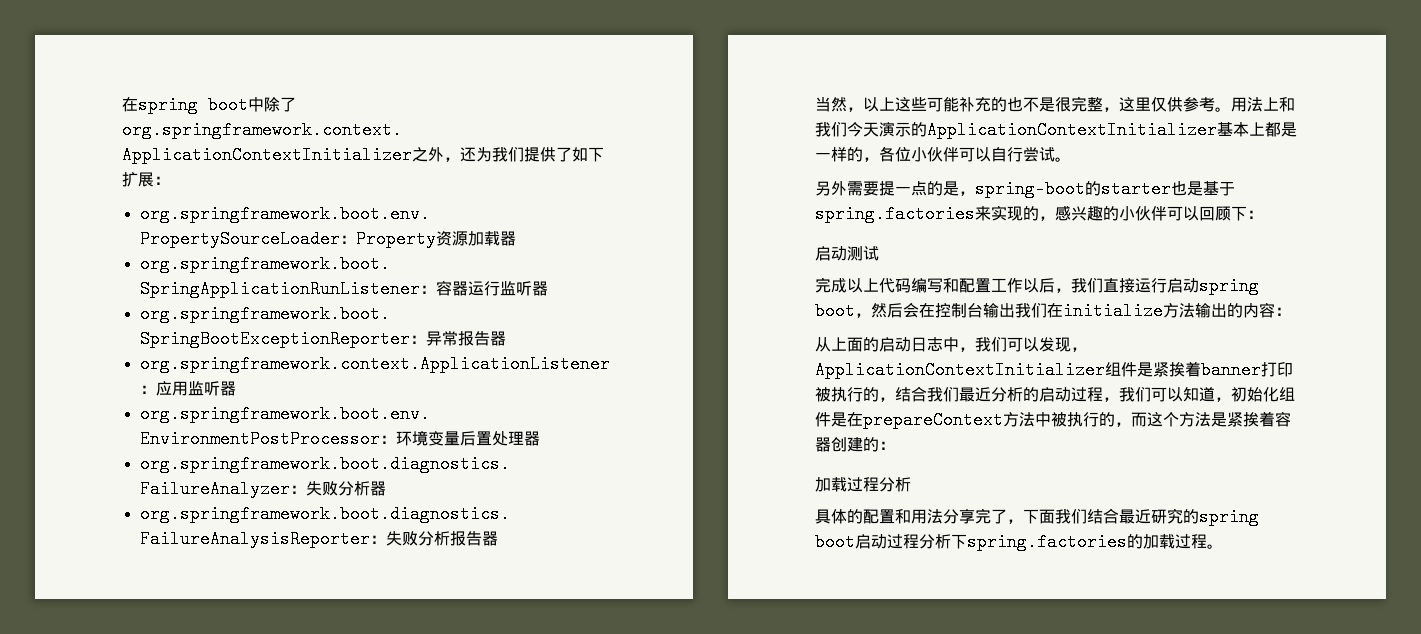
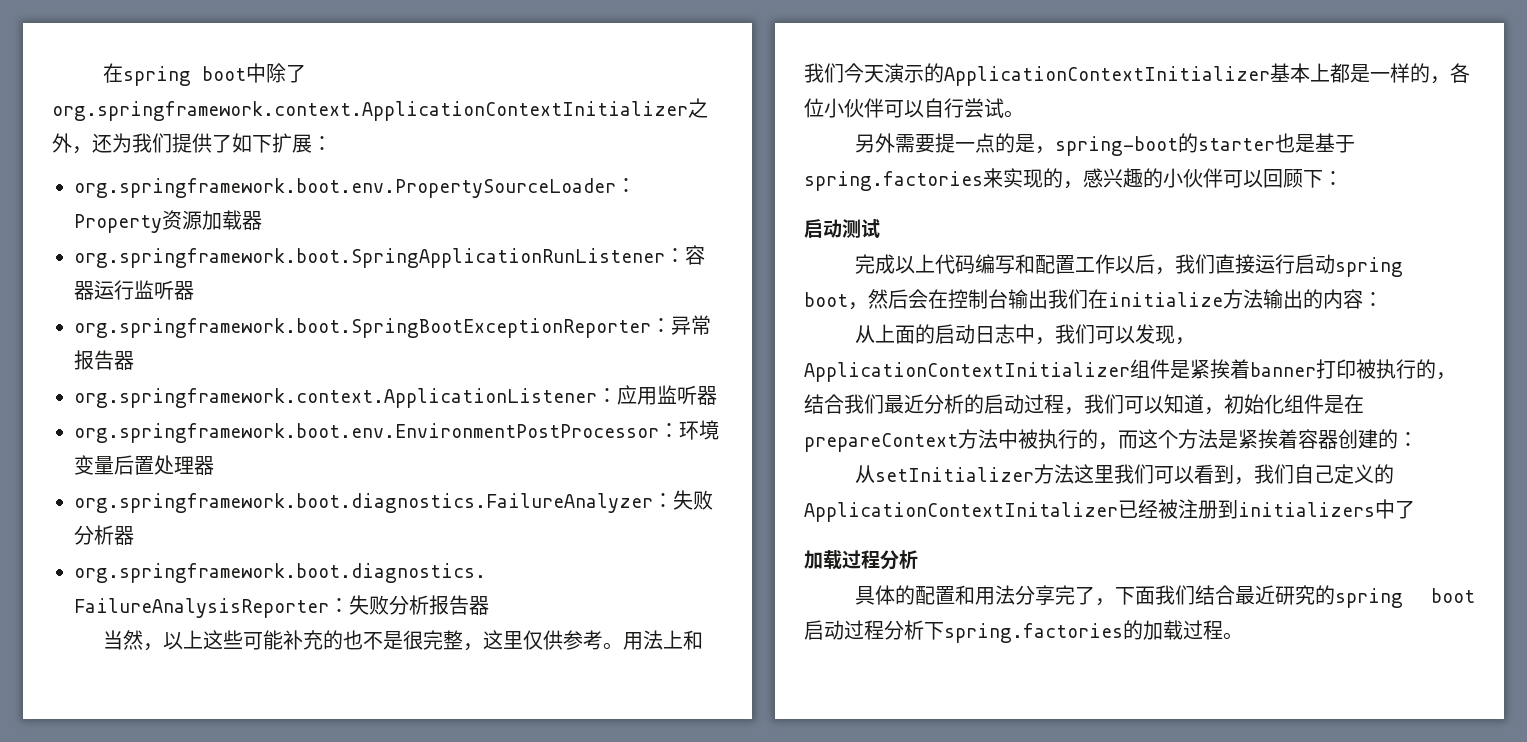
+ 从setInitializer方法这里我们可以看到，我们自己定义的ApplicationContextInitalizer已经被注册到initializers中了

